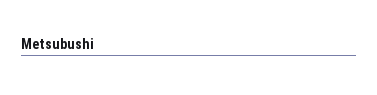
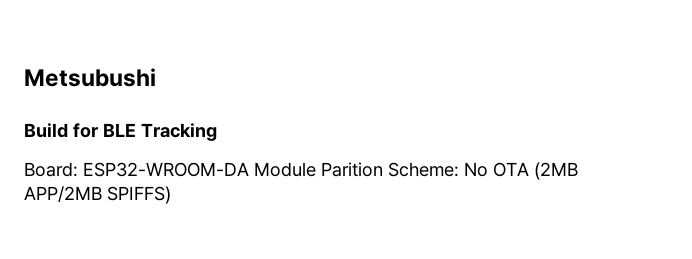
+ Build for BLE Tracking
+ Board: ESP32-WROOM-DA Module Parition Scheme: No OTA (2MB APP/2MB SPIFFS)

